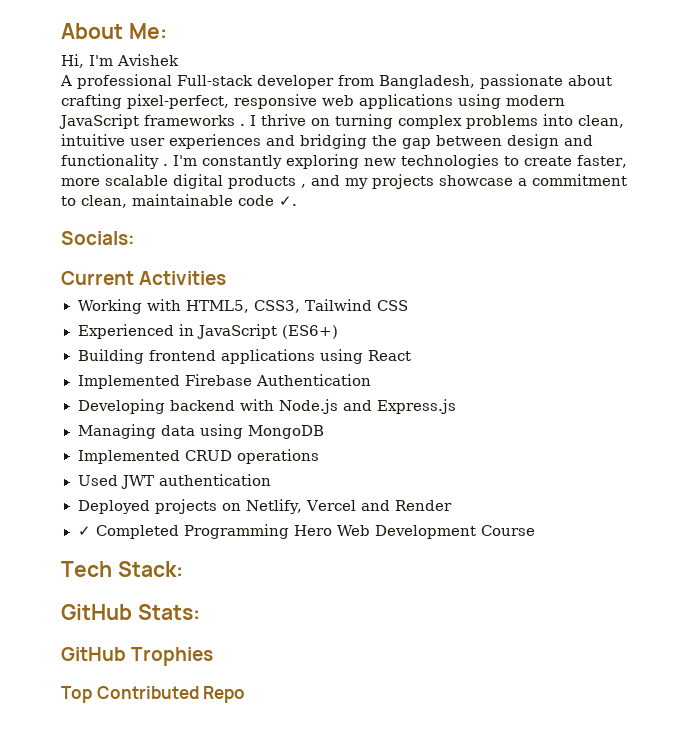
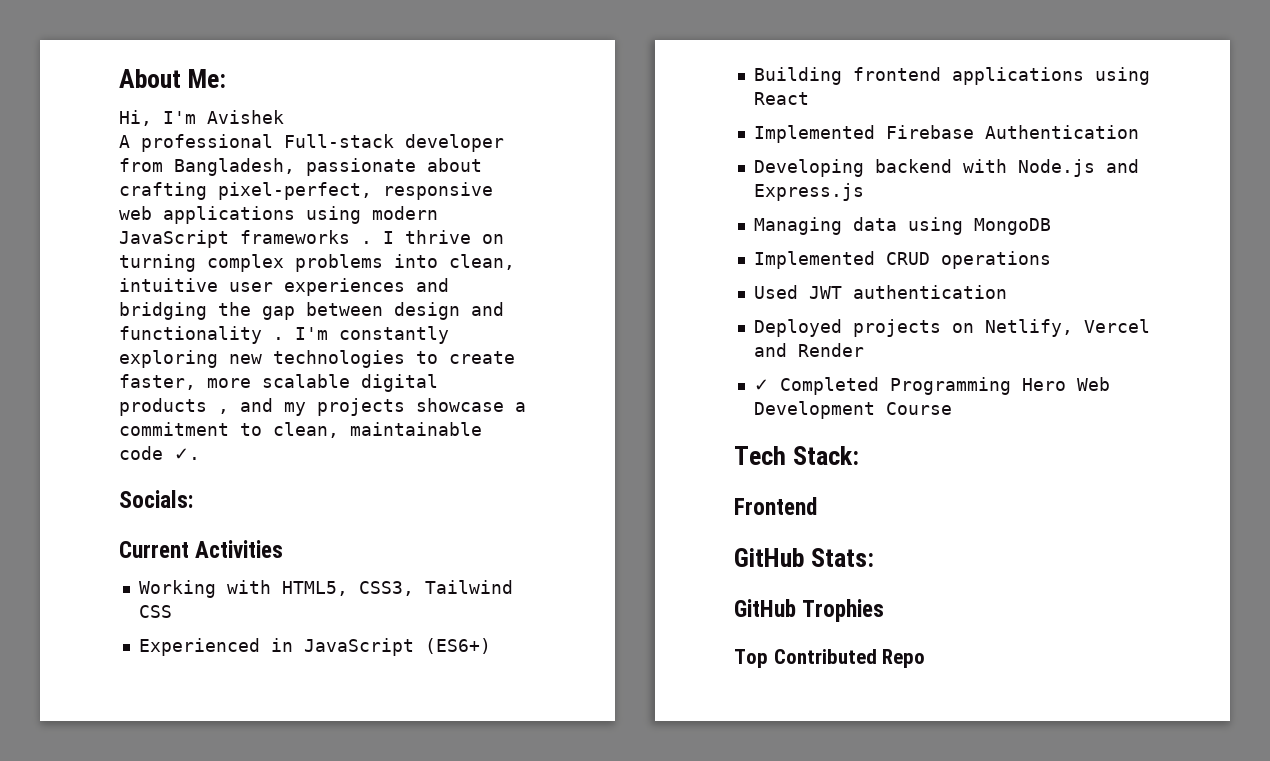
+ Frontend

